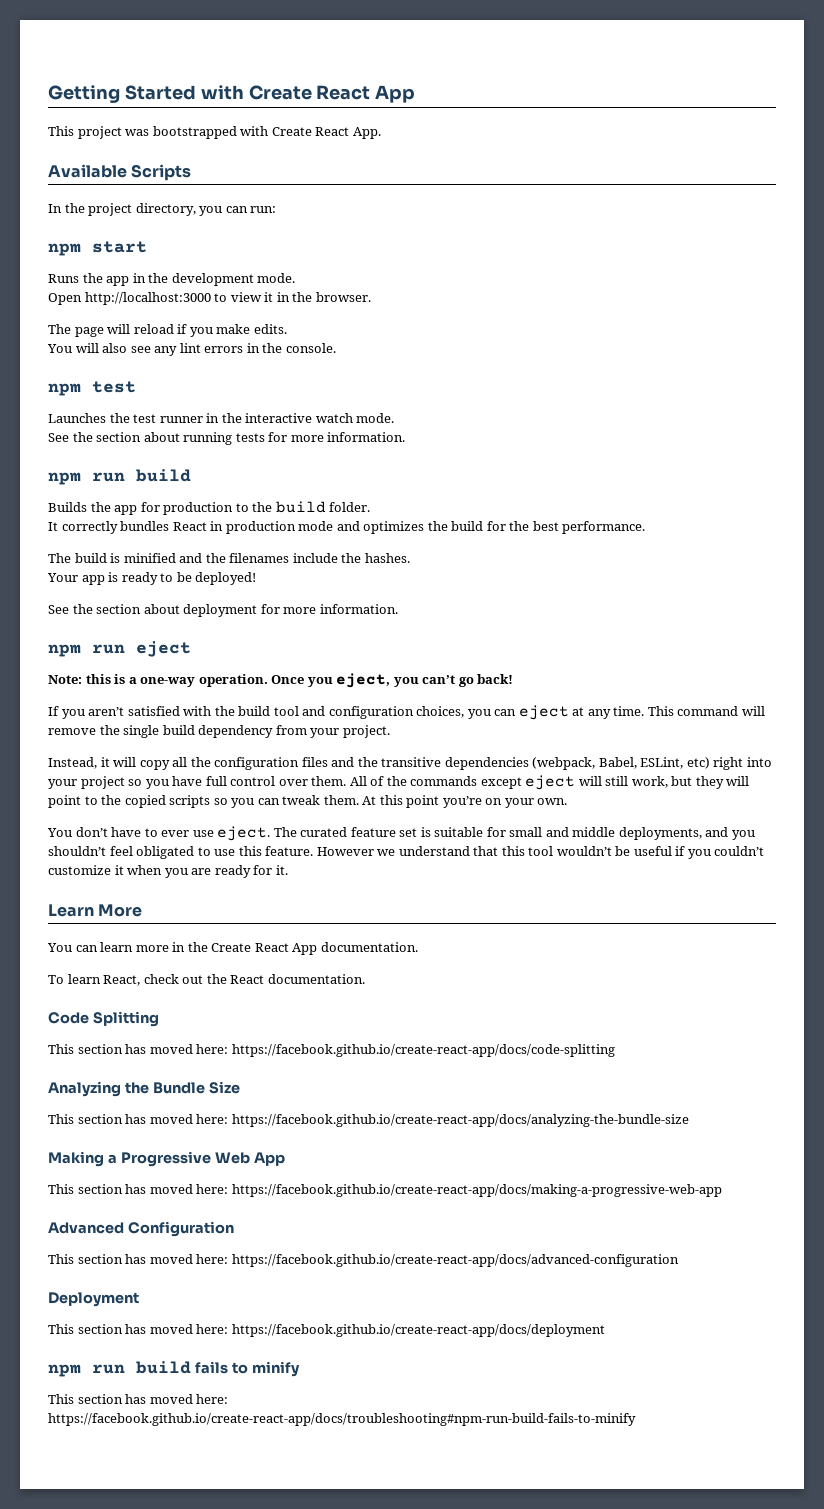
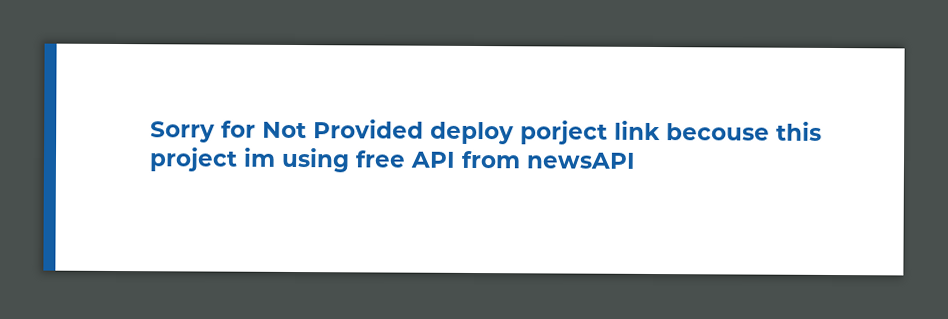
- Getting Started with Create React App
- This project was bootstrapped with Create React App.
- Available Scripts
- In the project directory, you can run:
- npm start
- Runs the app in the development mode.
- Open http://localhost:3000 to view it in the browser.
- The page will reload if you make edits.
- You will also see any lint errors in the console.
- npm test
- Launches the test runner in the interactive watch mode.
- See the section about running tests for more information.
- npm run build
- Builds the app for production to the build folder.
- It correctly bundles React in production mode and optimizes the build for the best performance.
- The build is minified and the filenames include the hashes.
- Your app is ready to be deployed!
- See the section about deployment for more information.
- npm run eject
- Note: this is a one-way operation. Once you eject, you can’t go back!
- If you aren’t satisfied with the build tool and configuration choices, you can eject at any time. This command will remove the single build dependency from your project.
- Instead, it will copy all the configuration files and the transitive dependencies (webpack, Babel, ESLint, etc) right into your project so you have full control over them. All of the commands except eject will still work, but they will point to the copied scripts so you can tweak them. At this point you’re on your own.
- You don’t have to ever use eject. The curated feature set is suitable for small and middle deployments, and you shouldn’t feel obligated to use this feature. However we understand that this tool wouldn’t be useful if you couldn’t customize it when you are ready for it.
- Learn More
- You can learn more in the Create React App documentation.
- To learn React, check out the React documentation.
- Code Splitting
- This section has moved here: https://facebook.github.io/create-react-app/docs/code-splitting
- Analyzing the Bundle Size
- This section has moved here: https://facebook.github.io/create-react-app/docs/analyzing-the-bundle-size
- Making a Progressive Web App
- This section has moved here: https://facebook.github.io/create-react-app/docs/making-a-progressive-web-app
- Advanced Configuration
- This section has moved here: https://facebook.github.io/create-react-app/docs/advanced-configuration
- Deployment
- This section has moved here: https://facebook.github.io/create-react-app/docs/deployment
- npm run build fails to minify
- This section has moved here: https://facebook.github.io/create-react-app/docs/troubleshooting#npm-run-build-fails-to-minify
+ Sorry for Not Provided deploy porject link becouse this project im using free API from newsAPI

